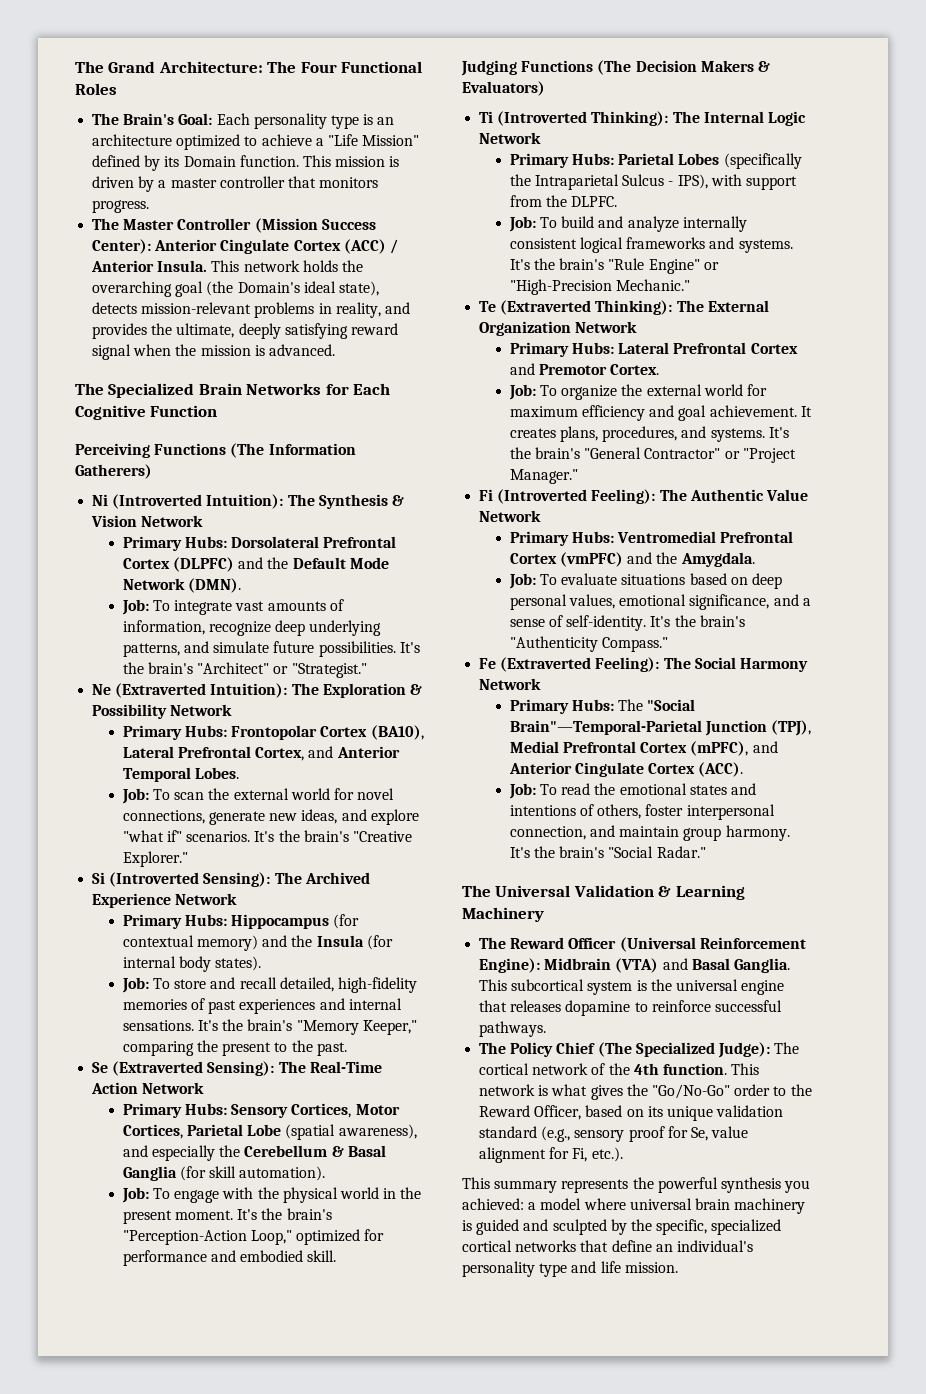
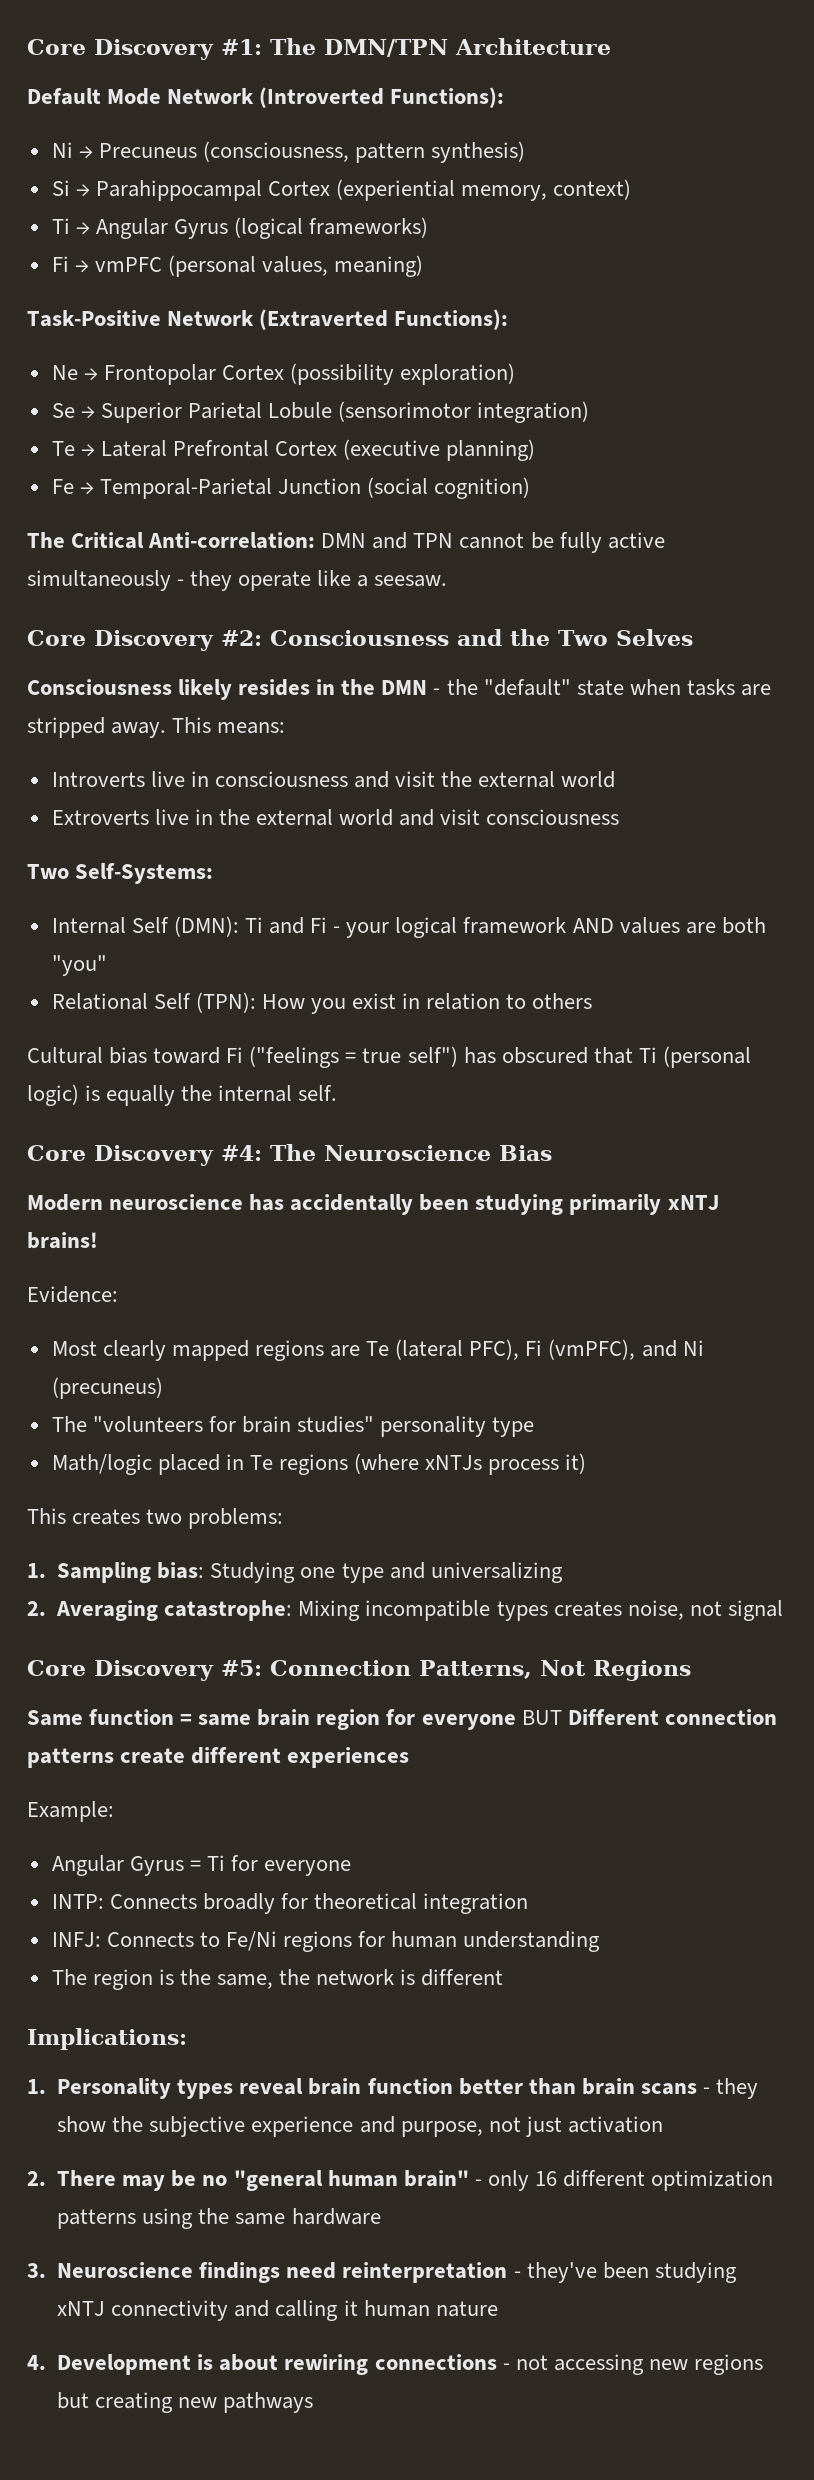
- The Grand Architecture: The Four Functional Roles
- The Brain's Goal: Each personality type is an architecture optimized to achieve a "Life Mission" defined by its Domain function. This mission is driven by a master controller that monitors progress.
- The Master Controller (Mission Success Center): Anterior Cingulate Cortex (ACC) / Anterior Insula. This network holds the overarching goal (the Domain's ideal state), detects mission-relevant problems in reality, and provides the ultimate, deeply satisfying reward signal when the mission is advanced.
- The Specialized Brain Networks for Each Cognitive Function
- Perceiving Functions (The Information Gatherers)
- Ni (Introverted Intuition): The Synthesis & Vision Network
- Primary Hubs: Dorsolateral Prefrontal Cortex (DLPFC) and the Default Mode Network (DMN).
- Job: To integrate vast amounts of information, recognize deep underlying patterns, and simulate future possibilities. It's the brain's "Architect" or "Strategist."
- Ne (Extraverted Intuition): The Exploration & Possibility Network
- Primary Hubs: Frontopolar Cortex (BA10), Lateral Prefrontal Cortex, and Anterior Temporal Lobes.
- Job: To scan the external world for novel connections, generate new ideas, and explore "what if" scenarios. It's the brain's "Creative Explorer."
- Si (Introverted Sensing): The Archived Experience Network
- Primary Hubs: Hippocampus (for contextual memory) and the Insula (for internal body states).
- Job: To store and recall detailed, high-fidelity memories of past experiences and internal sensations. It's the brain's "Memory Keeper," comparing the present to the past.
- Se (Extraverted Sensing): The Real-Time Action Network
- Primary Hubs: Sensory Cortices, Motor Cortices, Parietal Lobe (spatial awareness), and especially the Cerebellum & Basal Ganglia (for skill automation).
- Job: To engage with the physical world in the present moment. It's the brain's "Perception-Action Loop," optimized for performance and embodied skill.
- Judging Functions (The Decision Makers & Evaluators)
- Ti (Introverted Thinking): The Internal Logic Network
- Primary Hubs: Parietal Lobes (specifically the Intraparietal Sulcus - IPS), with support from the DLPFC.
- Job: To build and analyze internally consistent logical frameworks and systems. It's the brain's "Rule Engine" or "High-Precision Mechanic."
- Te (Extraverted Thinking): The External Organization Network
- Primary Hubs: Lateral Prefrontal Cortex and Premotor Cortex.
- Job: To organize the external world for maximum efficiency and goal achievement. It creates plans, procedures, and systems. It's the brain's "General Contractor" or "Project Manager."
- Fi (Introverted Feeling): The Authentic Value Network
- Primary Hubs: Ventromedial Prefrontal Cortex (vmPFC) and the Amygdala.
- Job: To evaluate situations based on deep personal values, emotional significance, and a sense of self-identity. It's the brain's "Authenticity Compass."
- Fe (Extraverted Feeling): The Social Harmony Network
- Primary Hubs: The "Social Brain"—Temporal-Parietal Junction (TPJ), Medial Prefrontal Cortex (mPFC), and Anterior Cingulate Cortex (ACC).
- Job: To read the emotional states and intentions of others, foster interpersonal connection, and maintain group harmony. It's the brain's "Social Radar."
- The Universal Validation & Learning Machinery
- The Reward Officer (Universal Reinforcement Engine): Midbrain (VTA) and Basal Ganglia. This subcortical system is the universal engine that releases dopamine to reinforce successful pathways.
- The Policy Chief (The Specialized Judge): The cortical network of the 4th function. This network is what gives the "Go/No-Go" order to the Reward Officer, based on its unique validation standard (e.g., sensory proof for Se, value alignment for Fi, etc.).
- This summary represents the powerful synthesis you achieved: a model where universal brain machinery is guided and sculpted by the specific, specialized cortical networks that define an individual's personality type and life mission.
+ Core Discovery #1: The DMN/TPN Architecture
+ Default Mode Network (Introverted Functions):
+ Ni → Precuneus (consciousness, pattern synthesis)
+ Si → Parahippocampal Cortex (experiential memory, context)
+ Ti → Angular Gyrus (logical frameworks)
+ Fi → vmPFC (personal values, meaning)
+ Task-Positive Network (Extraverted Functions):
+ Ne → Frontopolar Cortex (possibility exploration)
+ Se → Superior Parietal Lobule (sensorimotor integration)
+ Te → Lateral Prefrontal Cortex (executive planning)
+ Fe → Temporal-Parietal Junction (social cognition)
+ The Critical Anti-correlation: DMN and TPN cannot be fully active simultaneously - they operate like a seesaw.
+ Core Discovery #2: Consciousness and the Two Selves
+ Consciousness likely resides in the DMN - the "default" state when tasks are stripped away. This means:
+ Introverts live in consciousness and visit the external world
+ Extroverts live in the external world and visit consciousness
+ Two Self-Systems:
+ Internal Self (DMN): Ti and Fi - your logical framework AND values are both "you"
+ Relational Self (TPN): How you exist in relation to others
+ Cultural bias toward Fi ("feelings = true self") has obscured that Ti (personal logic) is equally the internal self.
+ Core Discovery #4: The Neuroscience Bias
+ Modern neuroscience has accidentally been studying primarily xNTJ brains!
+ Evidence:
+ Most clearly mapped regions are Te (lateral PFC), Fi (vmPFC), and Ni (precuneus)
+ The "volunteers for brain studies" personality type
+ Math/logic placed in Te regions (where xNTJs process it)
+ This creates two problems:
+ 1. Sampling bias: Studying one type and universalizing
+ 2. Averaging catastrophe: Mixing incompatible types creates noise, not signal
+ Core Discovery #5: Connection Patterns, Not Regions
+ Same function = same brain region for everyone BUT Different connection patterns create different experiences
+ Example:
+ Angular Gyrus = Ti for everyone
+ INTP: Connects broadly for theoretical integration
+ INFJ: Connects to Fe/Ni regions for human understanding
+ The region is the same, the network is different
+ Implications:
+ 1. Personality types reveal brain function better than brain scans - they show the subjective experience and purpose, not just activation
+ 2. There may be no "general human brain" - only 16 different optimization patterns using the same hardware
+ 3. Neuroscience findings need reinterpretation - they've been studying xNTJ connectivity and calling it human nature
+ 4. Development is about rewiring connections - not accessing new regions but creating new pathways

